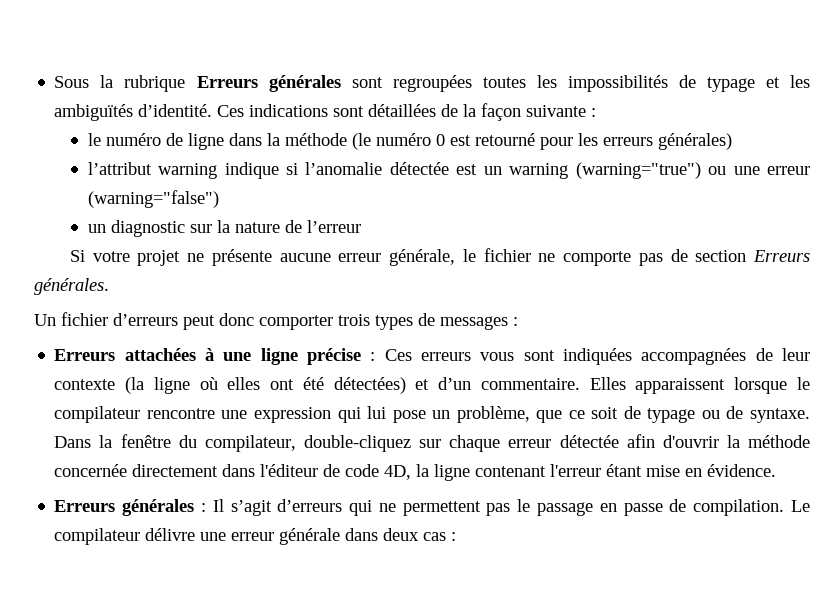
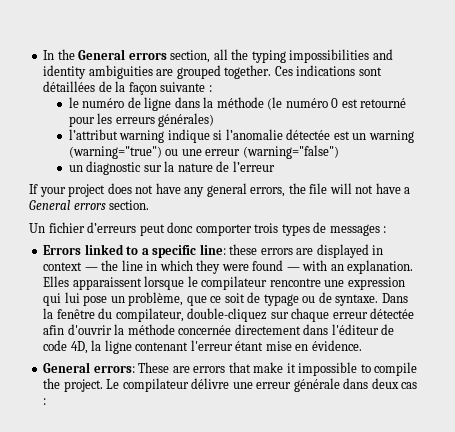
- Sous la rubrique Erreurs générales sont regroupées toutes les impossibilités de typage et les ambiguïtés d’identité.
+ In the General errors section, all the typing impossibilities and identity ambiguities are grouped together.
- Si votre projet ne présente aucune erreur générale, le fichier ne comporte pas de section Erreurs générales.
+ If your project does not have any general errors, the file will not have a General errors section.
- Erreurs attachées à une ligne précise : Ces erreurs vous sont indiquées accompagnées de leur contexte (la ligne où elles ont été détectées) et d’un commentaire.
+ Errors linked to a specific line: these errors are displayed in context — the line in which they were found — with an explanation.
- Erreurs générales : Il s’agit d’erreurs qui ne permettent pas le passage en passe de compilation.
+ General errors: These are errors that make it impossible to compile the project.

